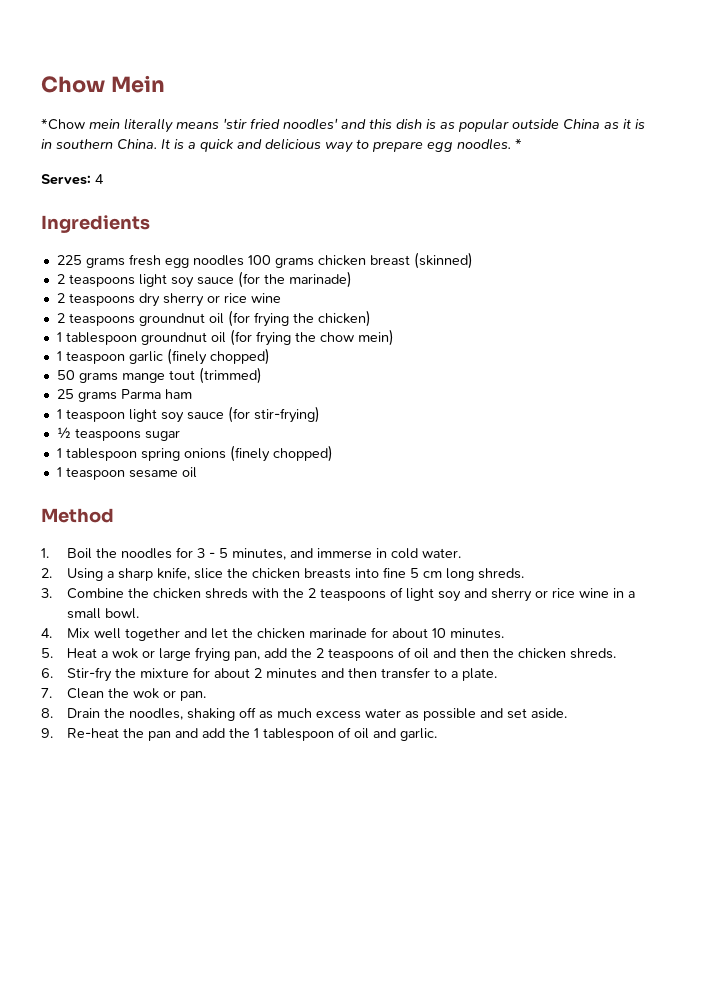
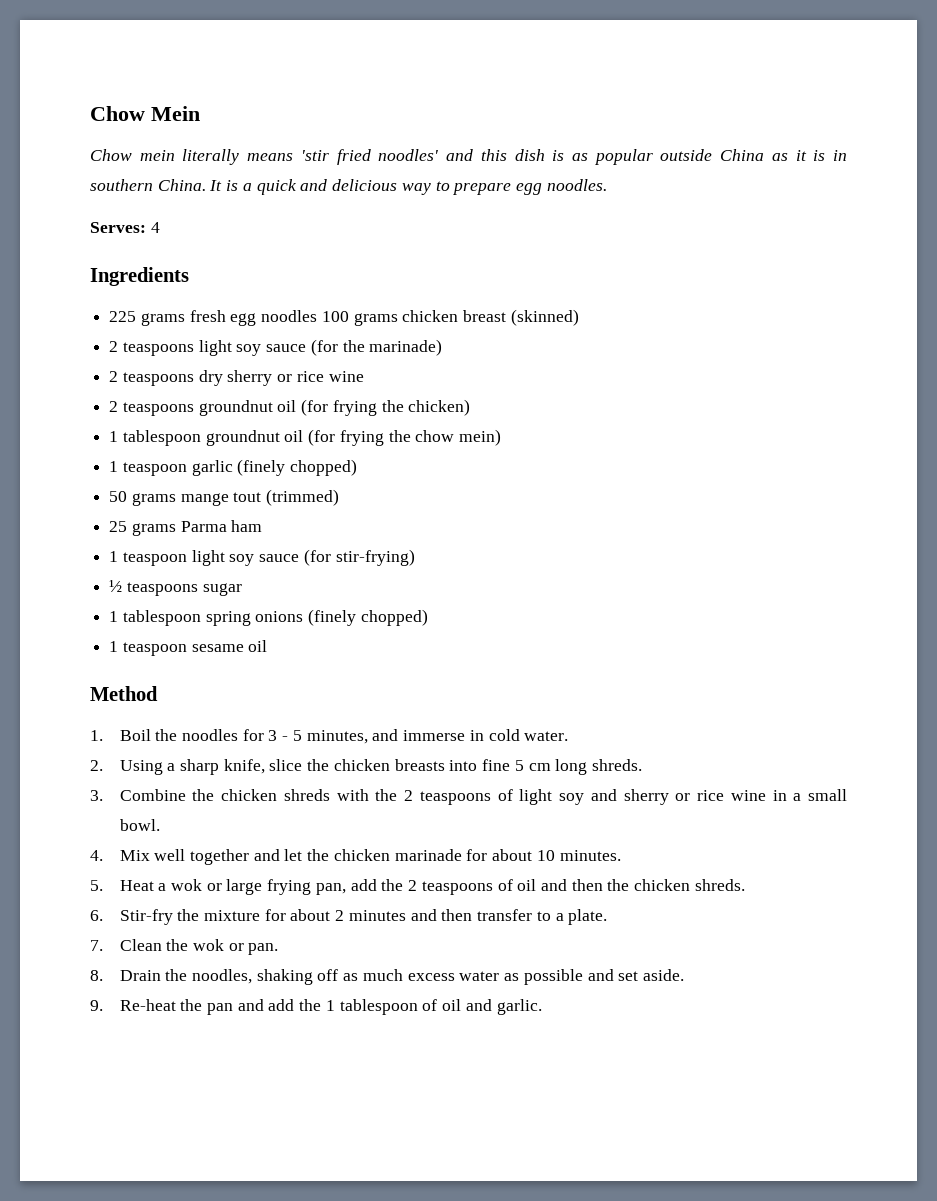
- *Chow mein literally means 'stir fried noodles' and this dish is as popular outside China as it is in southern China.
+ Chow mein literally means 'stir fried noodles' and this dish is as popular outside China as it is in southern China.
- *

